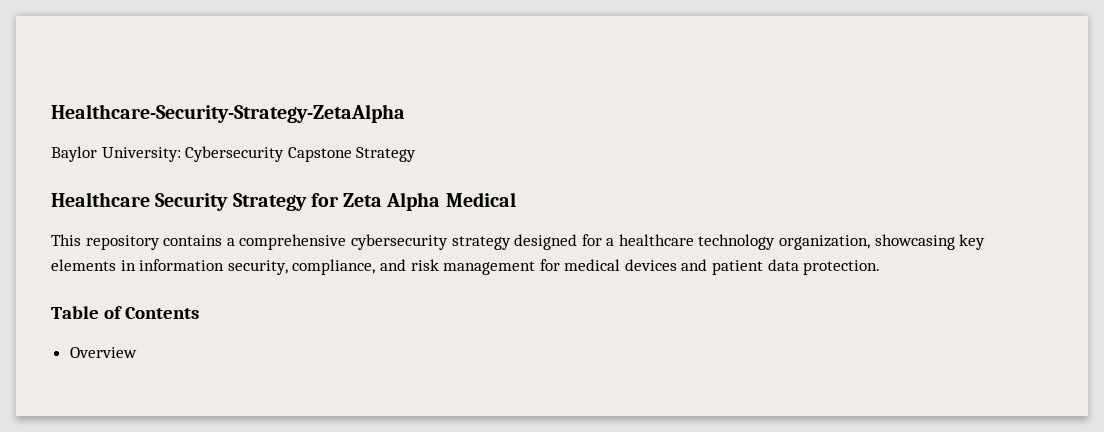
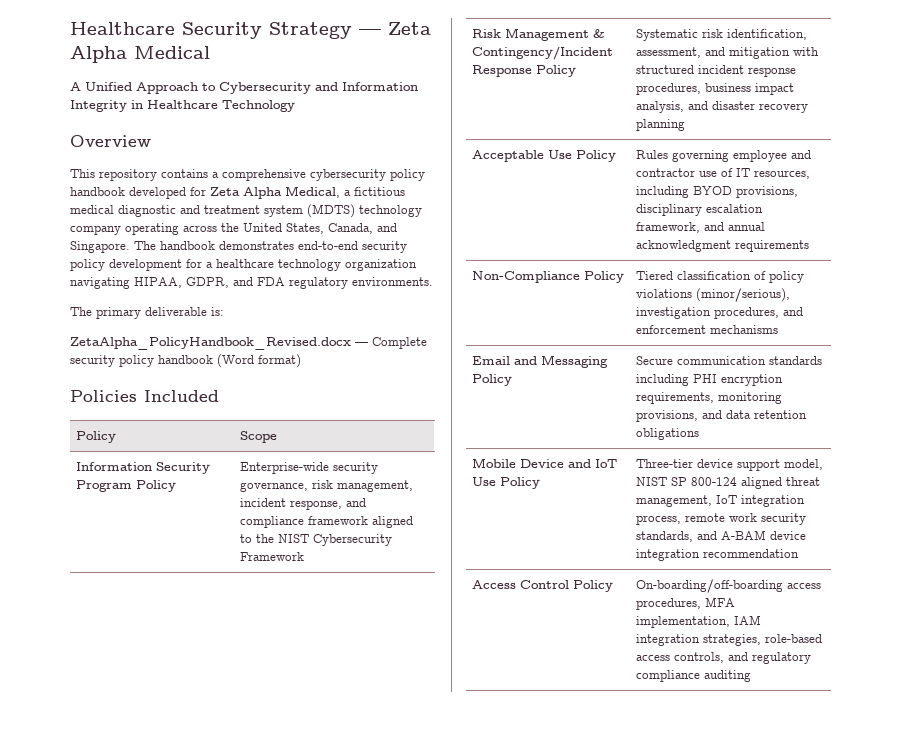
- Healthcare-Security-Strategy-ZetaAlpha
- Baylor University: Cybersecurity Capstone Strategy
- Healthcare Security Strategy for Zeta Alpha Medical
+ Healthcare Security Strategy — Zeta Alpha Medical
+ A Unified Approach to Cybersecurity and Information Integrity in Healthcare Technology
+ Overview
- This repository contains a comprehensive cybersecurity strategy designed for a healthcare technology organization, showcasing key elements in information security, compliance, and risk management for medical devices and patient data protection.
- Table of Contents
- Overview
+ This repository contains a comprehensive cybersecurity policy handbook developed for Zeta Alpha Medical, a fictitious medical diagnostic and treatment system (MDTS) technology company operating across the United States, Canada, and Singapore. The handbook demonstrates end-to-end security policy development for a healthcare technology organization navigating HIPAA, GDPR, and FDA regulatory environments.
+ The primary deliverable is:
+ ZetaAlpha_PolicyHandbook_Revised.docx — Complete security policy handbook (Word format)
+ Policies Included
+ Policy | Scope
+ Information Security Program Policy | Enterprise-wide security governance, risk management, incident response, and compliance framework aligned to the NIST Cybersecurity Framework
+ Risk Management & Contingency/Incident Response Policy | Systematic risk identification, assessment, and mitigation with structured incident response procedures, business impact analysis, and disaster recovery planning
+ Acceptable Use Policy | Rules governing employee and contractor use of IT resources, including BYOD provisions, disciplinary escalation framework, and annual acknowledgment requirements
+ Non-Compliance Policy | Tiered classification of policy violations (minor/serious), investigation procedures, and enforcement mechanisms
+ Email and Messaging Policy | Secure communication standards including PHI encryption requirements, monitoring provisions, and data retention obligations
+ Mobile Device and IoT Use Policy | Three-tier device support model, NIST SP 800-124 aligned threat management, IoT integration process, remote work security standards, and A-BAM device integration recommendation
+ Access Control Policy | On-boarding/off-boarding access procedures, MFA implementation, IAM integration strategies, role-based access controls, and regulatory compliance auditing

